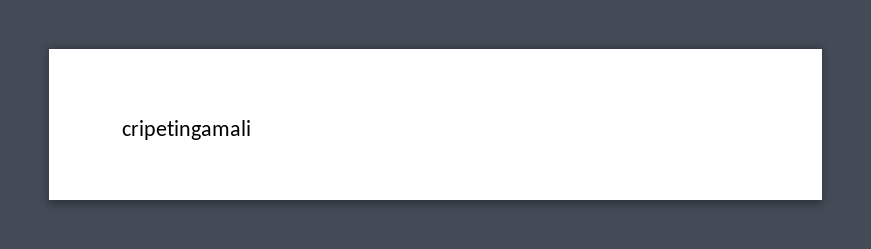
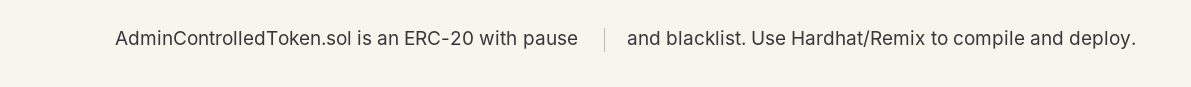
- cripetingamali
+ AdminControlledToken.sol is an ERC-20 with pause and blacklist. Use Hardhat/Remix to compile and deploy.

